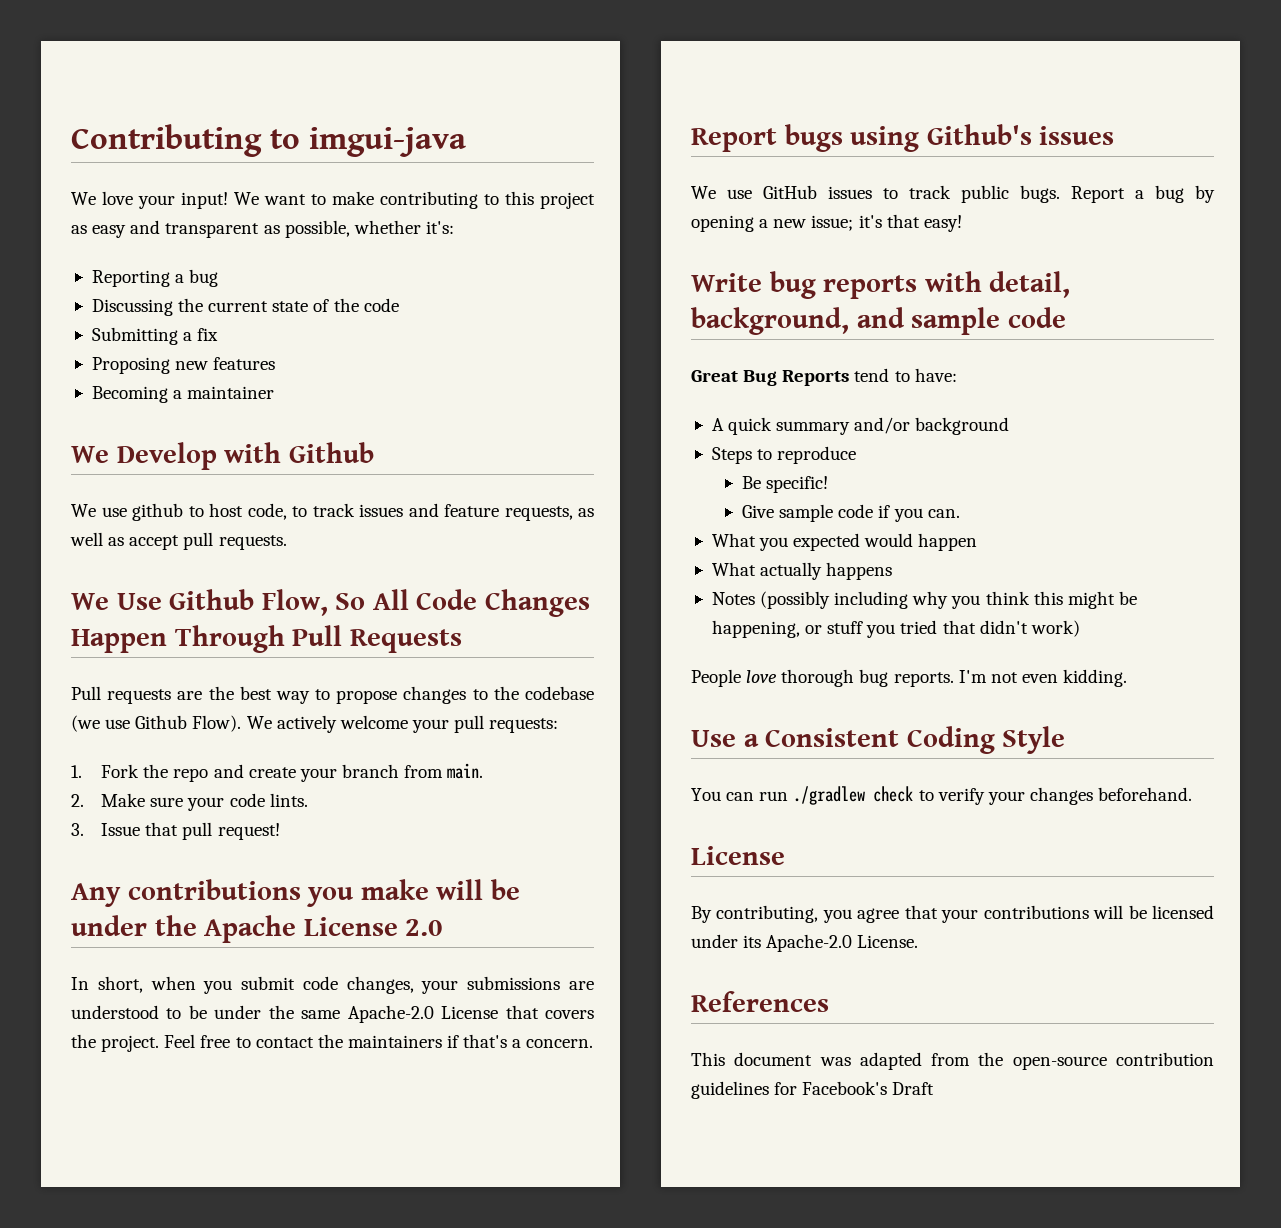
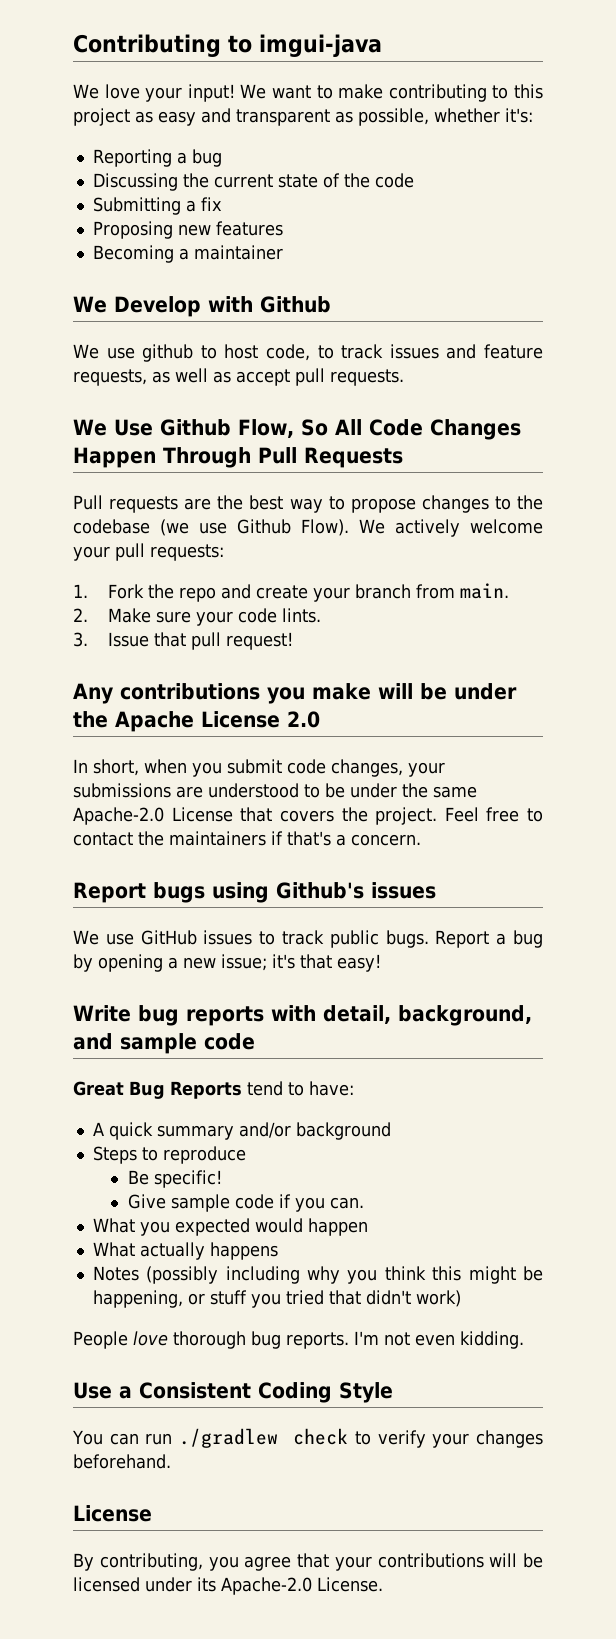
- References
- This document was adapted from the open-source contribution guidelines for Facebook's Draft

